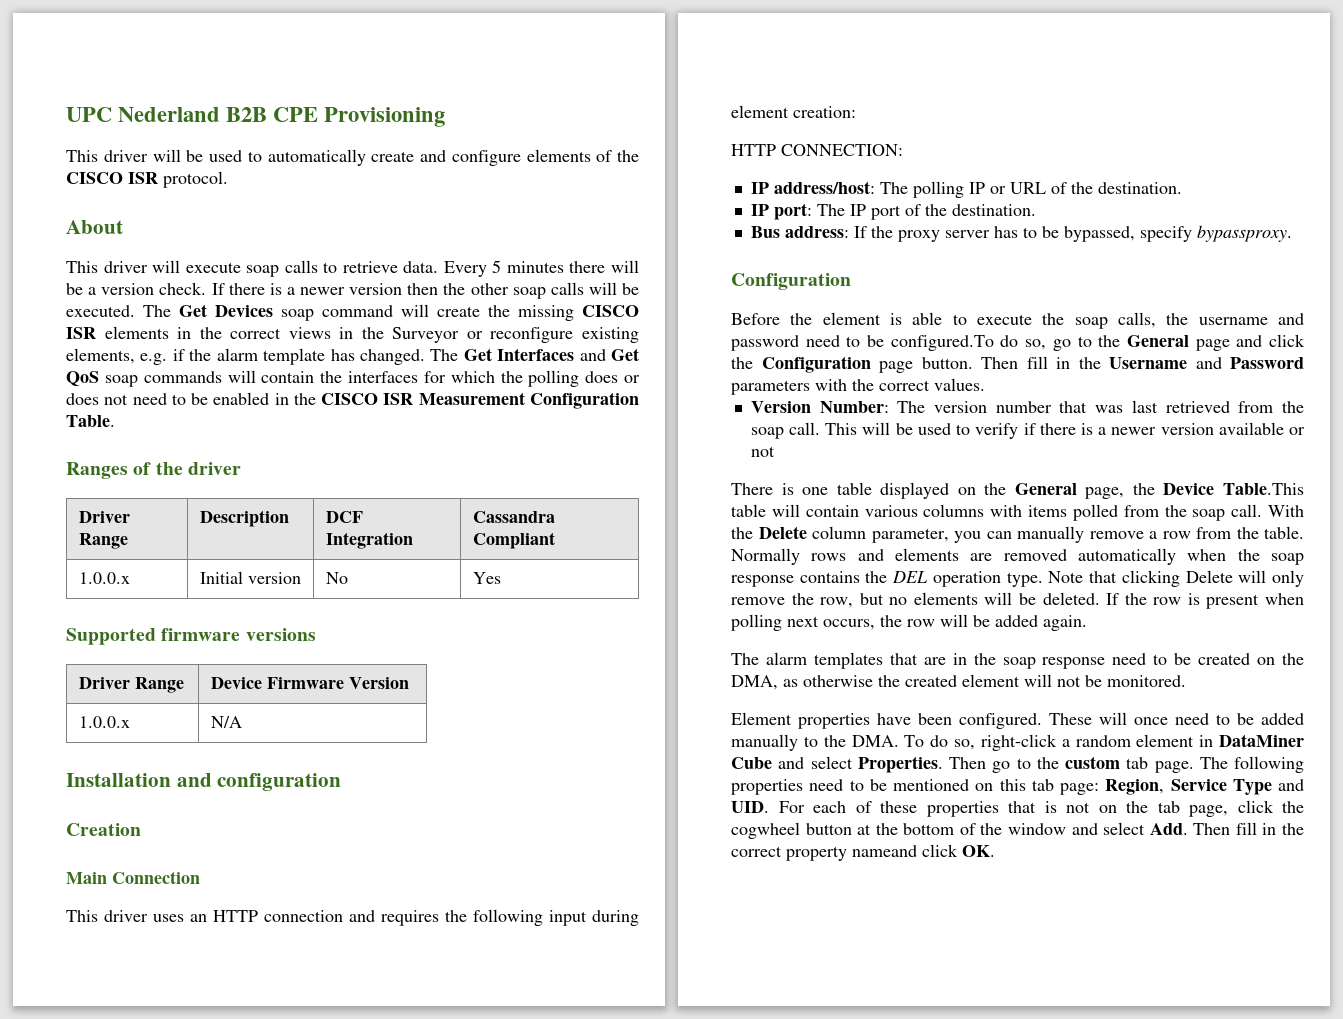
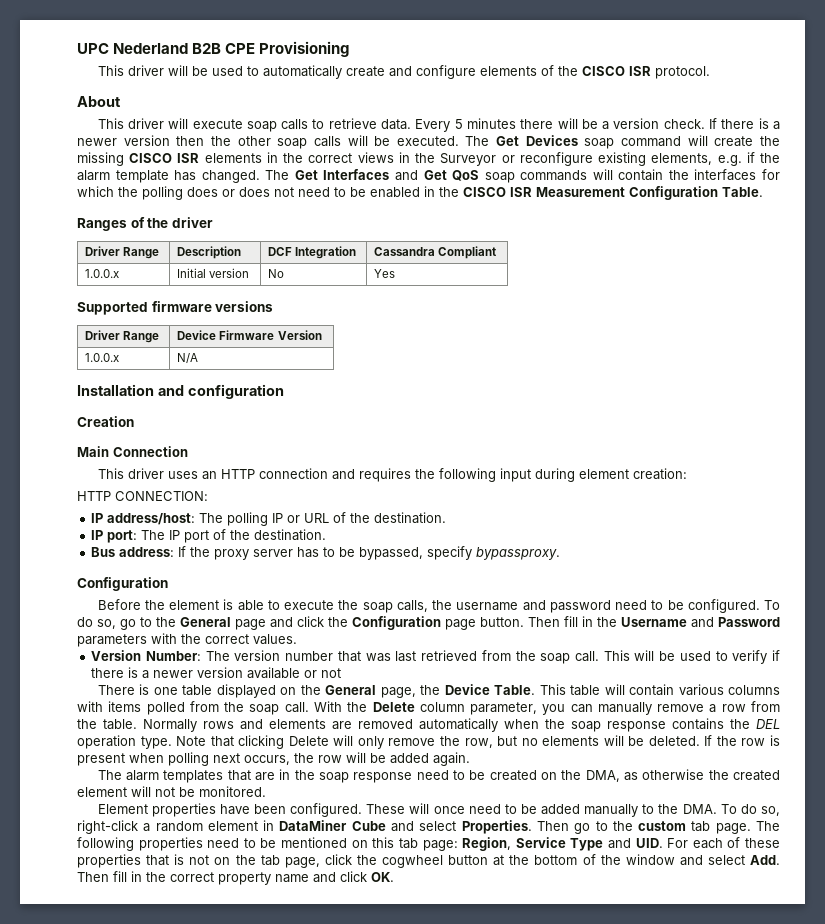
- Before the element is able to execute the soap calls, the username and password need to be configured.To do so, go to the General page and click the Configuration page button.
+ Before the element is able to execute the soap calls, the username and password need to be configured. To do so, go to the General page and click the Configuration page button.
- There is one table displayed on the General page, the Device Table.This table will contain various columns with items polled from the soap call.
+ There is one table displayed on the General page, the Device Table. This table will contain various columns with items polled from the soap call.
- The following properties need to be mentioned on this tab page: Region, Service Type and UID. For each of these properties that is not on the tab page, click the cogwheel button at the bottom of the window and select Add. Then fill in the correct property nameand click OK.
+ The following properties need to be mentioned on this tab page: Region, Service Type and UID. For each of these properties that is not on the tab page, click the cogwheel button at the bottom of the window and select Add. Then fill in the correct property name and click OK.

